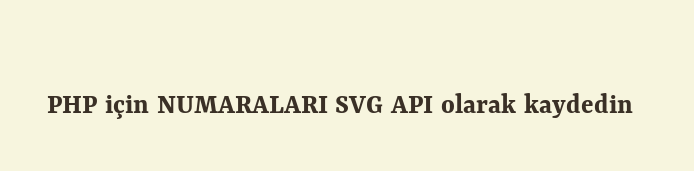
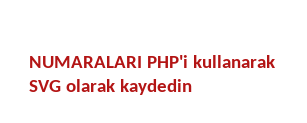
- PHP için NUMARALARI SVG API olarak kaydedin
+ NUMARALARI PHP'i kullanarak SVG olarak kaydedin

